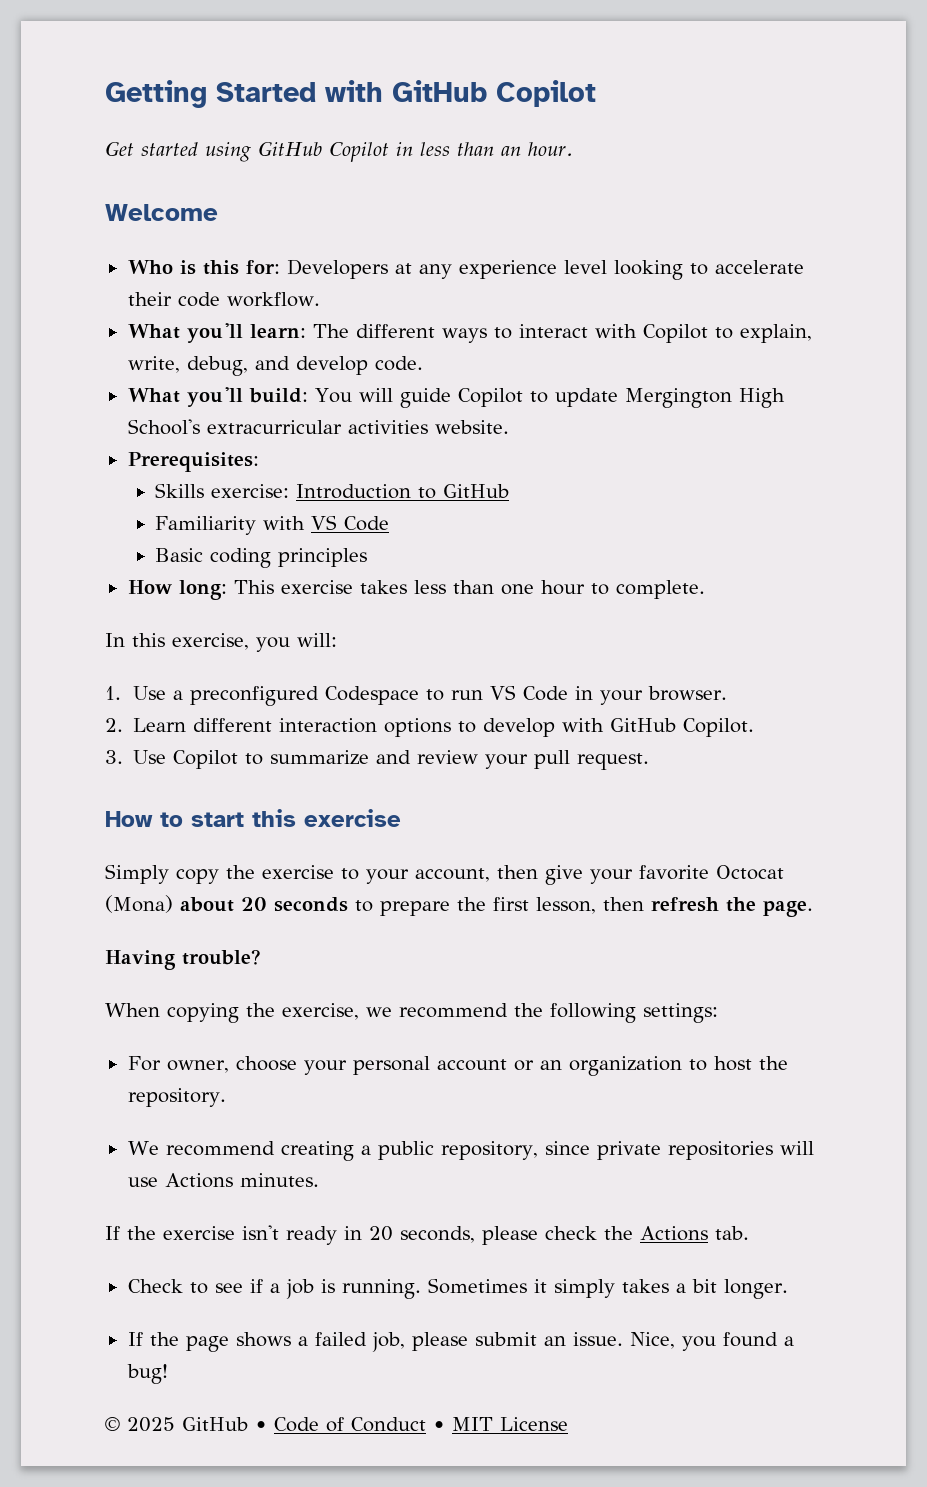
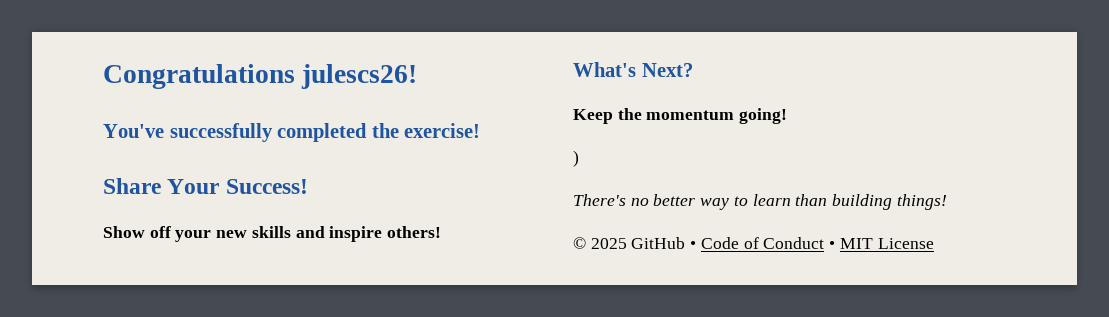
- Getting Started with GitHub Copilot
- Get started using GitHub Copilot in less than an hour.
- Welcome
- Who is this for: Developers at any experience level looking to accelerate their code workflow.
- What you'll learn: The different ways to interact with Copilot to explain, write, debug, and develop code.
- What you'll build: You will guide Copilot to update Mergington High School's extracurricular activities website.
- Prerequisites:
- Skills exercise: Introduction to GitHub
- Familiarity with VS Code
- Basic coding principles
- How long: This exercise takes less than one hour to complete.
- In this exercise, you will:
- 1. Use a preconfigured Codespace to run VS Code in your browser.
- 2. Learn different interaction options to develop with GitHub Copilot.
- 3. Use Copilot to summarize and review your pull request.
- How to start this exercise
- Simply copy the exercise to your account, then give your favorite Octocat (Mona) about 20 seconds to prepare the first lesson, then refresh the page.
- Having trouble?
- When copying the exercise, we recommend the following settings:
- For owner, choose your personal account or an organization to host the repository.
- We recommend creating a public repository, since private repositories will use Actions minutes.
- If the exercise isn't ready in 20 seconds, please check the Actions tab.
- Check to see if a job is running. Sometimes it simply takes a bit longer.
- If the page shows a failed job, please submit an issue. Nice, you found a bug!
+ Congratulations julescs26!
+ You've successfully completed the exercise!
+ Share Your Success!
+ Show off your new skills and inspire others!
+ What's Next?
+ Keep the momentum going!
+ )
+ There's no better way to learn than building things!

